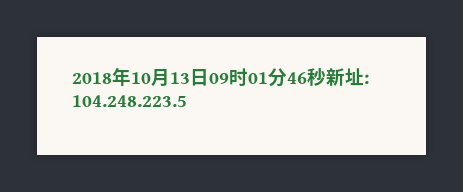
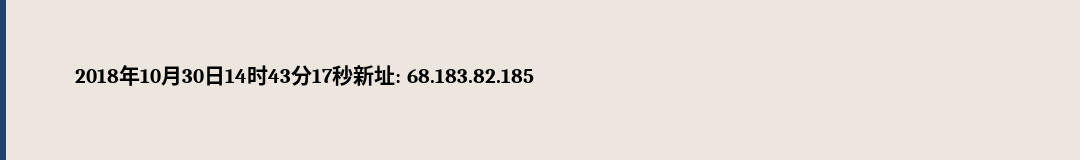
- 2018年10月13日09时01分46秒新址: 104.248.223.5
+ 2018年10月30日14时43分17秒新址: 68.183.82.185

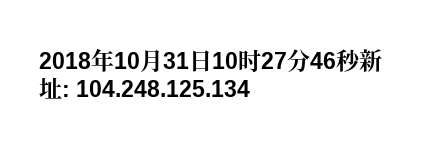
- 2018年10月30日14时43分17秒新址: 68.183.82.185
+ 2018年10月31日10时27分46秒新址: 104.248.125.134

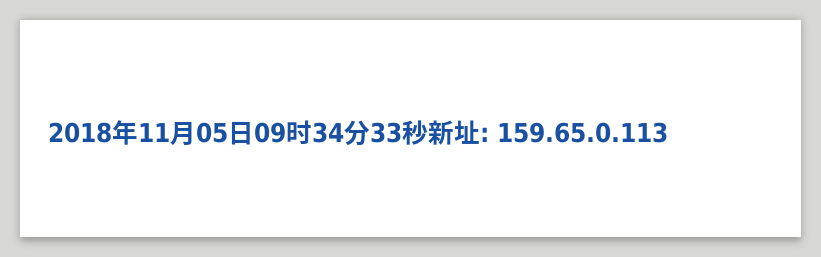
- 2018年10月31日10时27分46秒新址: 104.248.125.134
+ 2018年11月05日09时34分33秒新址: 159.65.0.113

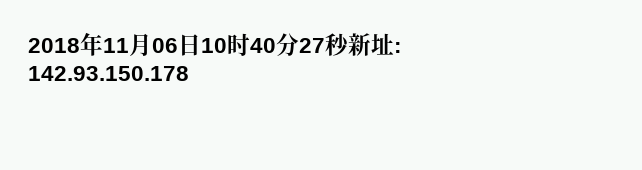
- 2018年11月05日09时34分33秒新址: 159.65.0.113
+ 2018年11月06日10时40分27秒新址: 142.93.150.178

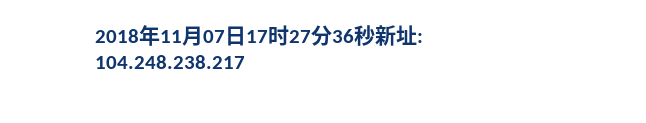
- 2018年11月06日10时40分27秒新址: 142.93.150.178
+ 2018年11月07日17时27分36秒新址: 104.248.238.217

